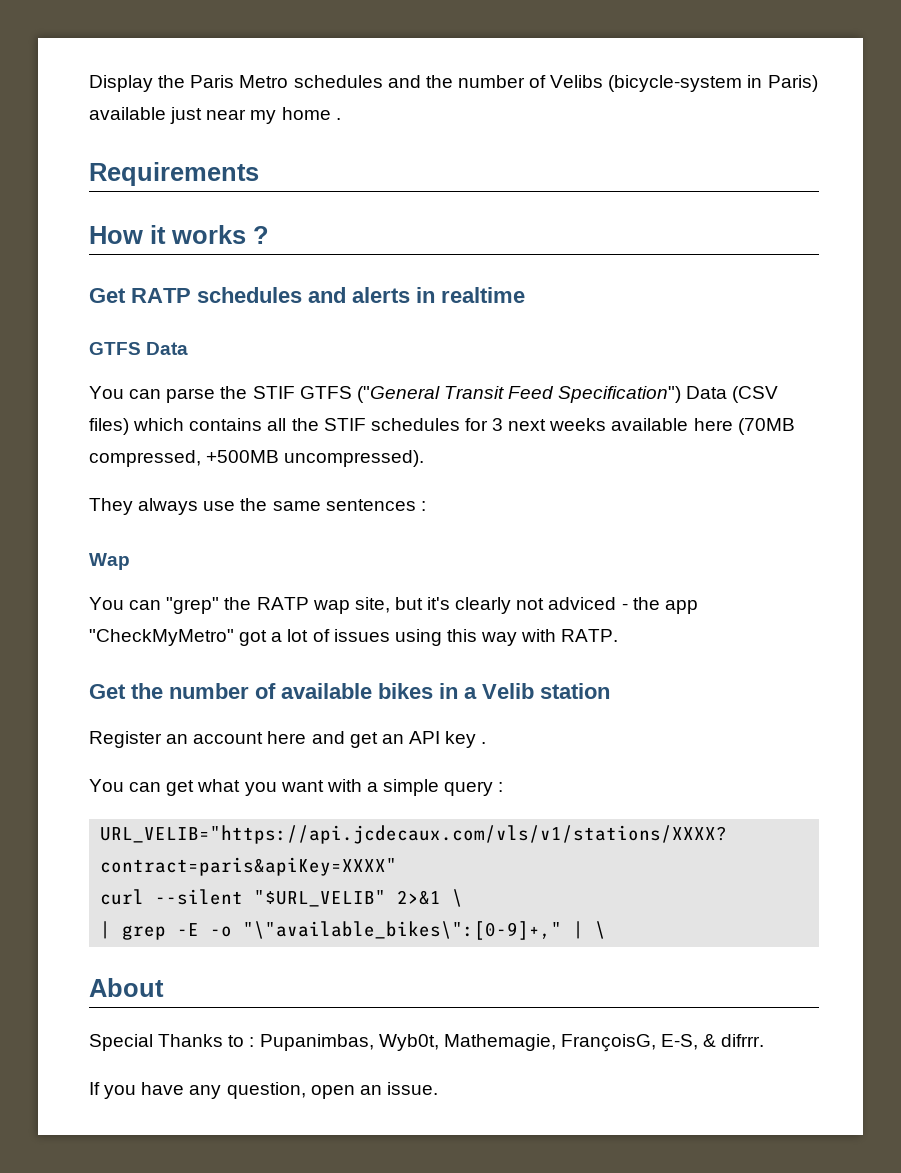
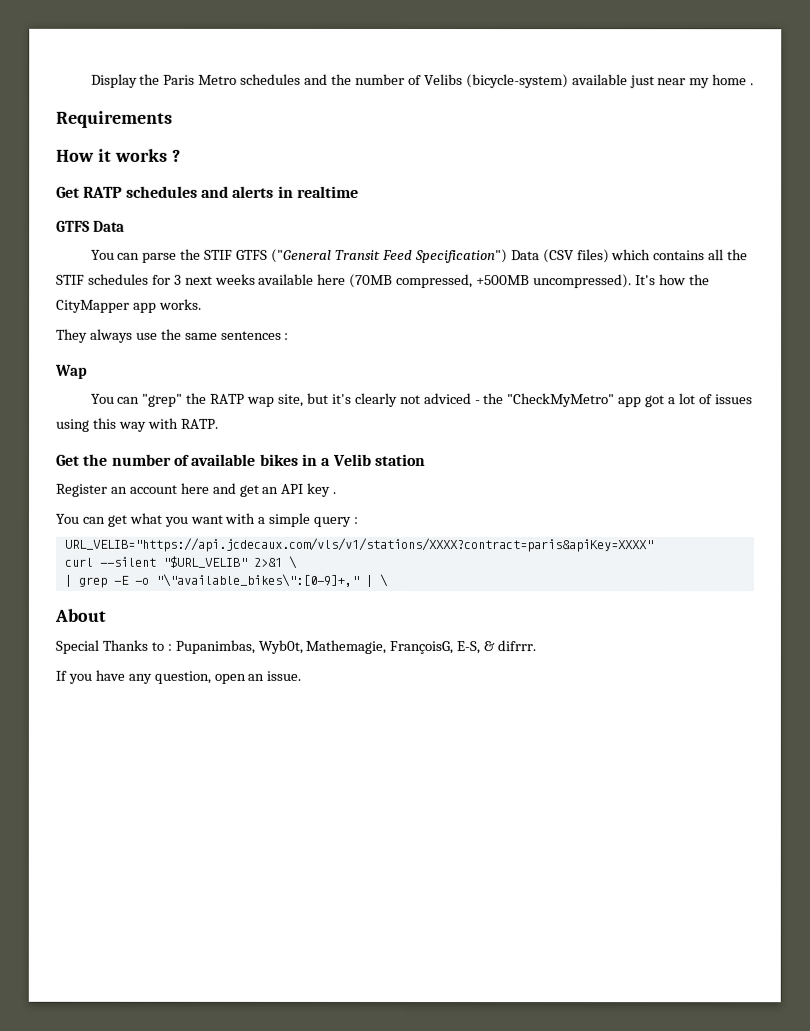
- Display the Paris Metro schedules and the number of Velibs (bicycle-system in Paris) available just near my home .
+ Display the Paris Metro schedules and the number of Velibs (bicycle-system) available just near my home .
+ It's how the CityMapper app works.
- You can "grep" the RATP wap site, but it's clearly not adviced - the app "CheckMyMetro" got a lot of issues using this way with RATP.
+ You can "grep" the RATP wap site, but it's clearly not adviced - the "CheckMyMetro" app got a lot of issues using this way with RATP.

